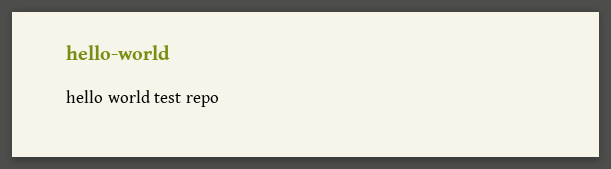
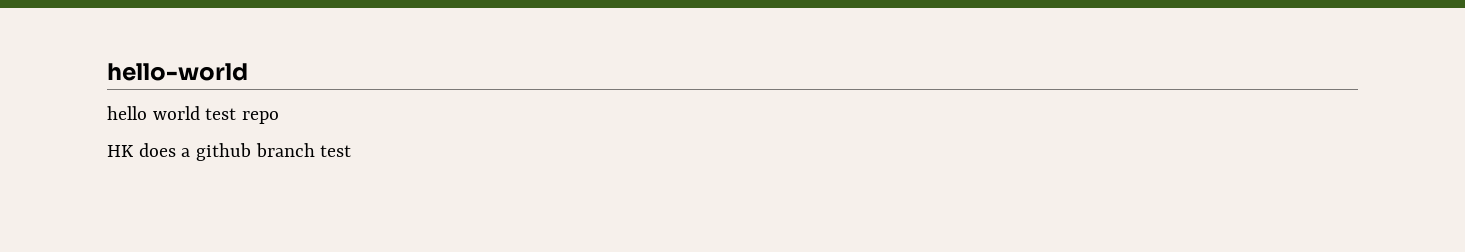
+ HK does a github branch test

